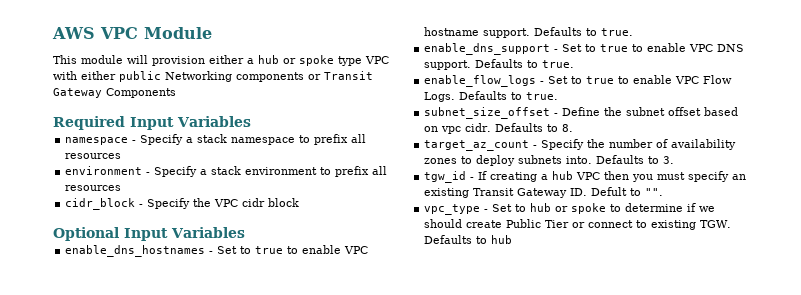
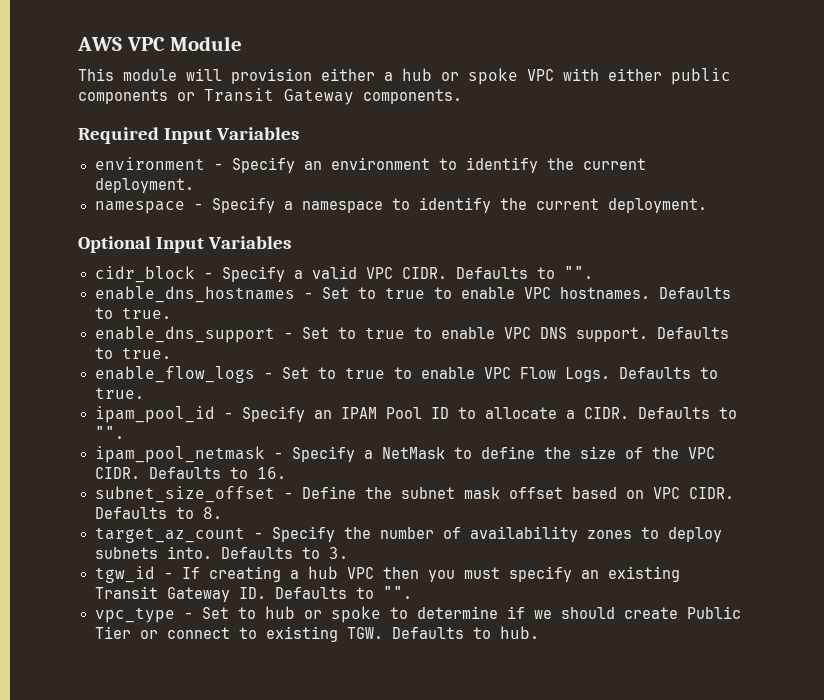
- This module will provision either a hub or spoke type VPC with either public Networking components or Transit Gateway Components
+ This module will provision either a hub or spoke VPC with either public components or Transit Gateway components.
+ environment - Specify an environment to identify the current deployment.
- namespace - Specify a stack namespace to prefix all resources
- environment - Specify a stack environment to prefix all resources
- cidr_block - Specify the VPC cidr block
+ namespace - Specify a namespace to identify the current deployment.
  Optional Input Variables
+ cidr_block - Specify a valid VPC CIDR. Defaults to "".
- enable_dns_hostnames - Set to true to enable VPC hostname support.
+ enable_dns_hostnames - Set to true to enable VPC hostnames.
+ ipam_pool_id - Specify an IPAM Pool ID to allocate a CIDR. Defaults to "".
+ ipam_pool_netmask - Specify a NetMask to define the size of the VPC CIDR. Defaults to 16.
- subnet_size_offset - Define the subnet offset based on vpc cidr.
+ subnet_size_offset - Define the subnet mask offset based on VPC CIDR.
- tgw_id - If creating a hub VPC then you must specify an existing Transit Gateway ID. Defult to "".
+ tgw_id - If creating a hub VPC then you must specify an existing Transit Gateway ID. Defaults to "".
- vpc_type - Set to hub or spoke to determine if we should create Public Tier or connect to existing TGW. Defaults to hub
+ vpc_type - Set to hub or spoke to determine if we should create Public Tier or connect to existing TGW. Defaults to hub.

